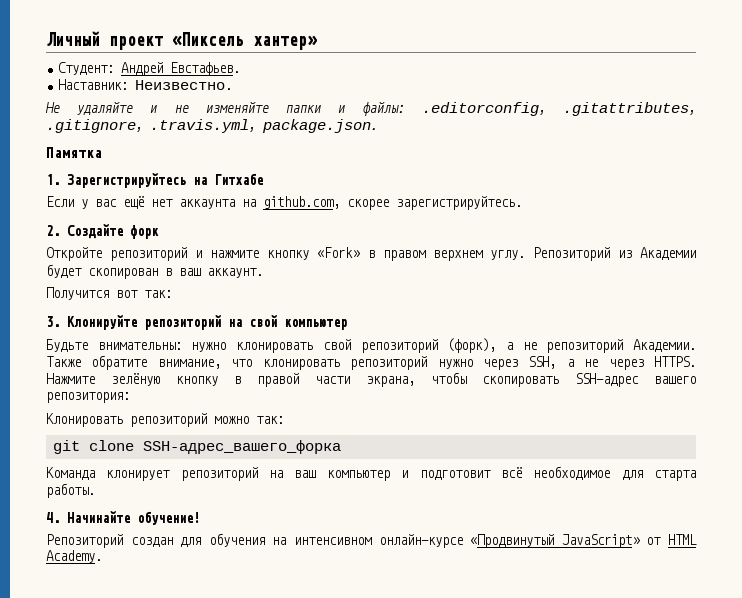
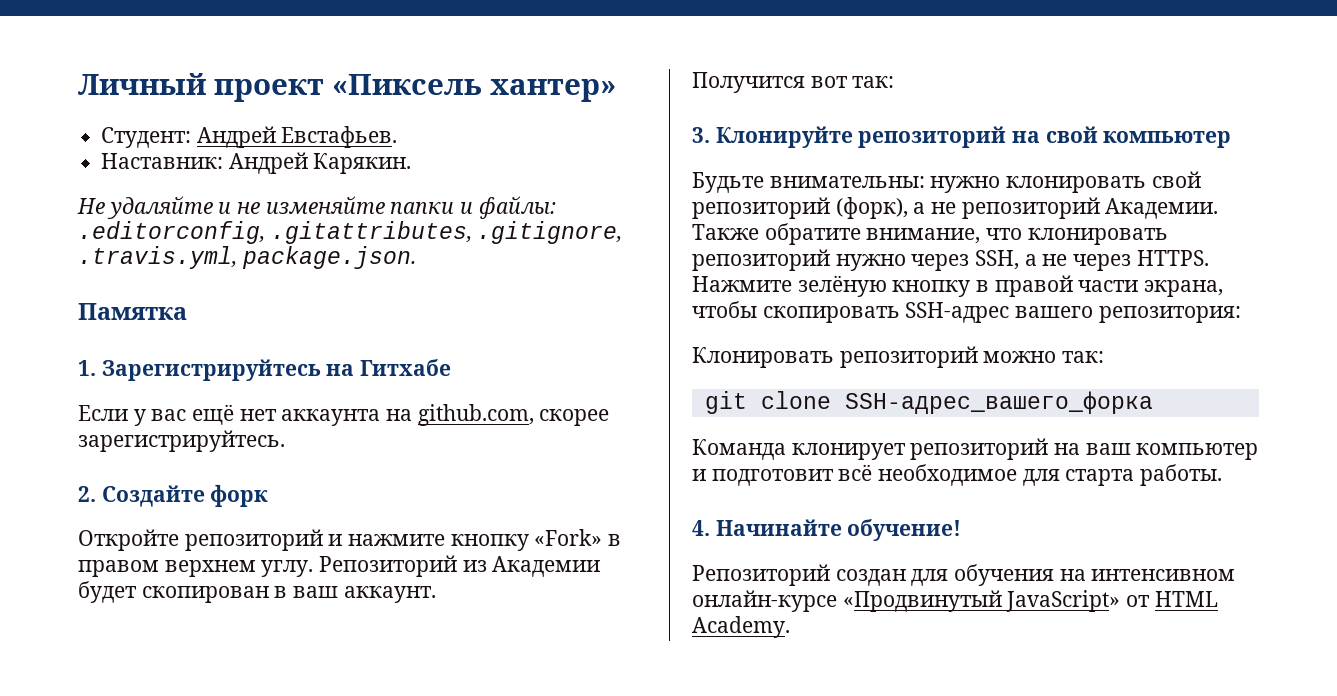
- Наставник: Неизвестно.
+ Наставник: Андрей Карякин.

